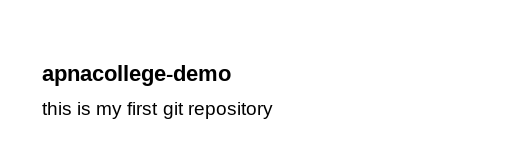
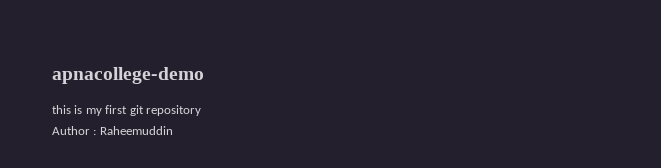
+ Author : Raheemuddin

